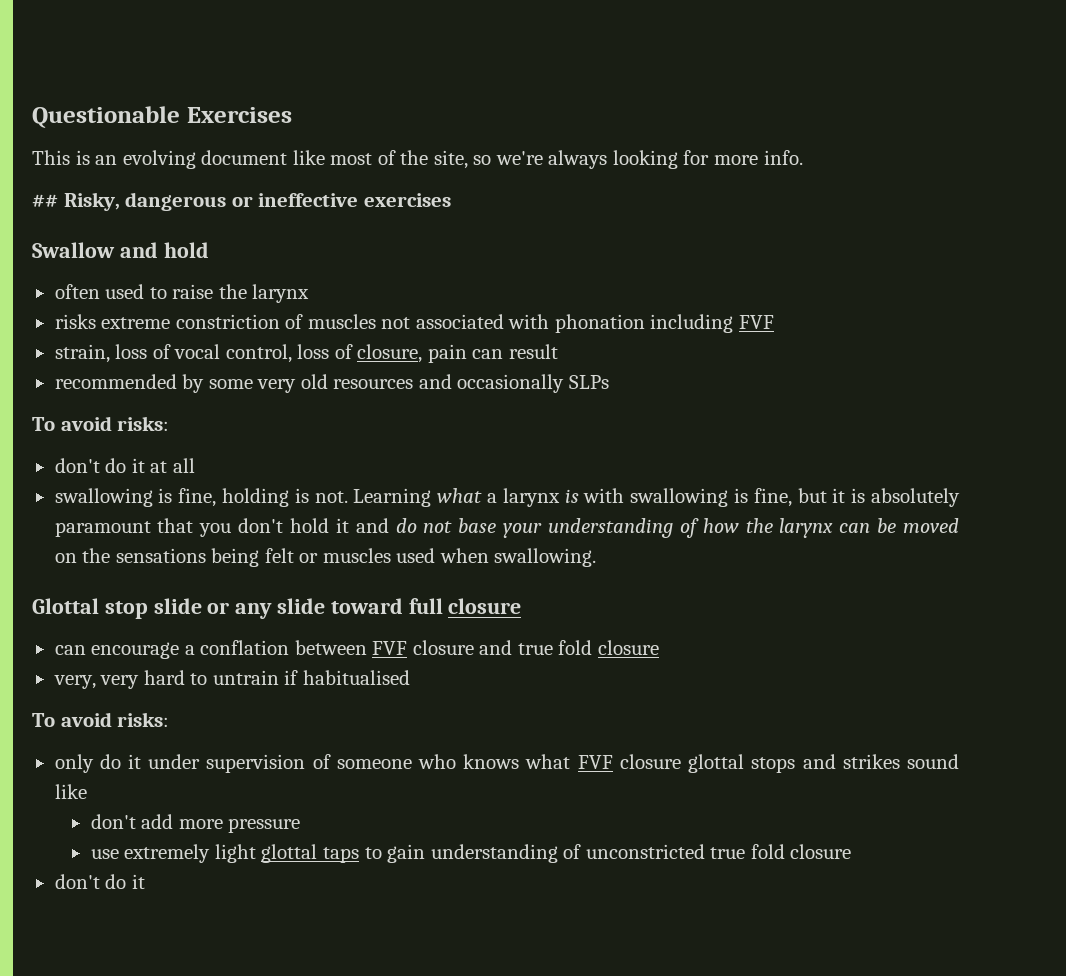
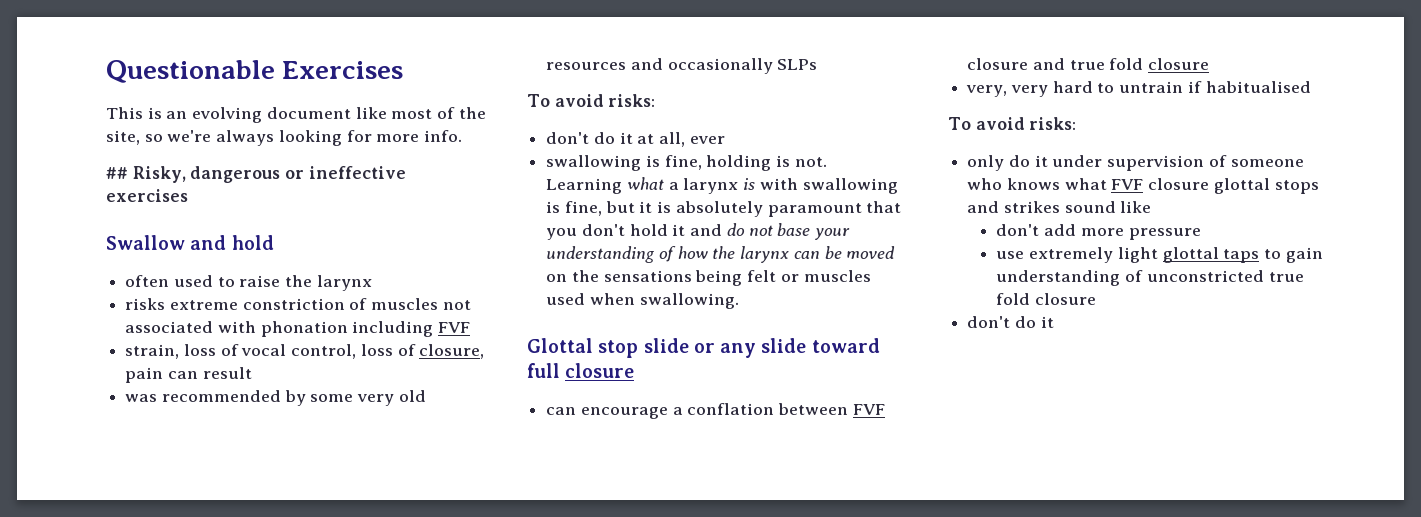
- recommended by some very old resources and occasionally SLPs
+ was recommended by some very old resources and occasionally SLPs
- don't do it at all
+ don't do it at all, ever

